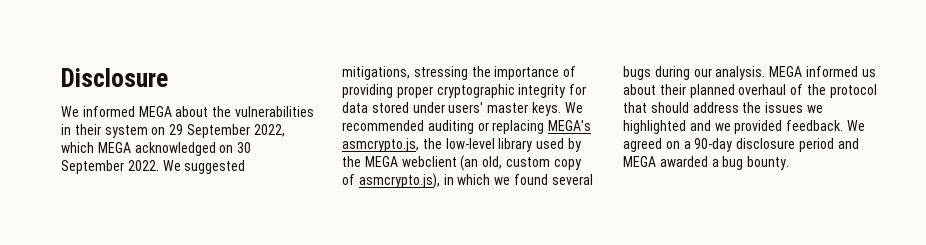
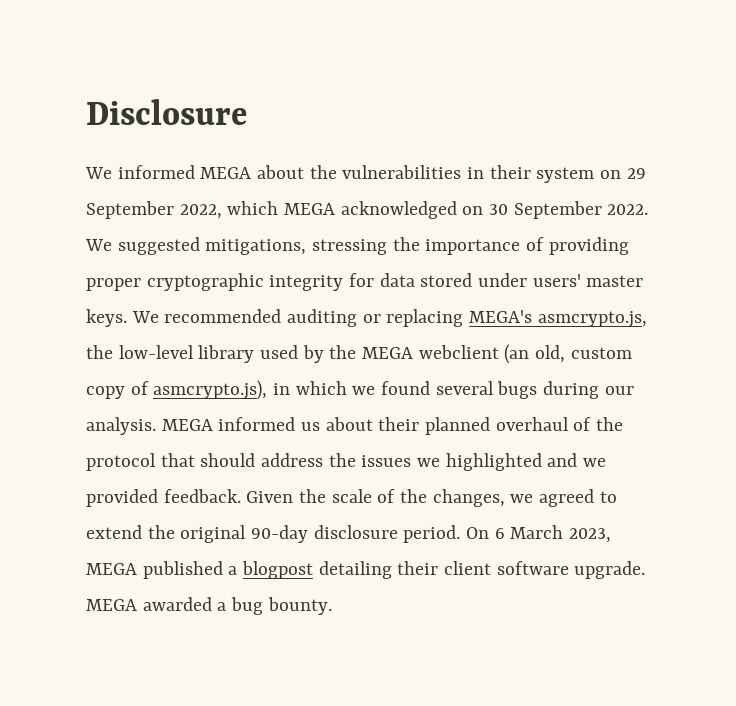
- We agreed on a 90-day disclosure period and MEGA awarded a bug bounty.
+ Given the scale of the changes, we agreed to extend the original 90-day disclosure period. On 6 March 2023, MEGA published a blogpost detailing their client software upgrade. MEGA awarded a bug bounty.

